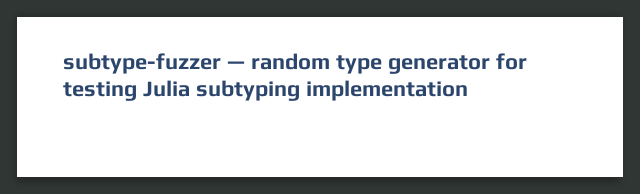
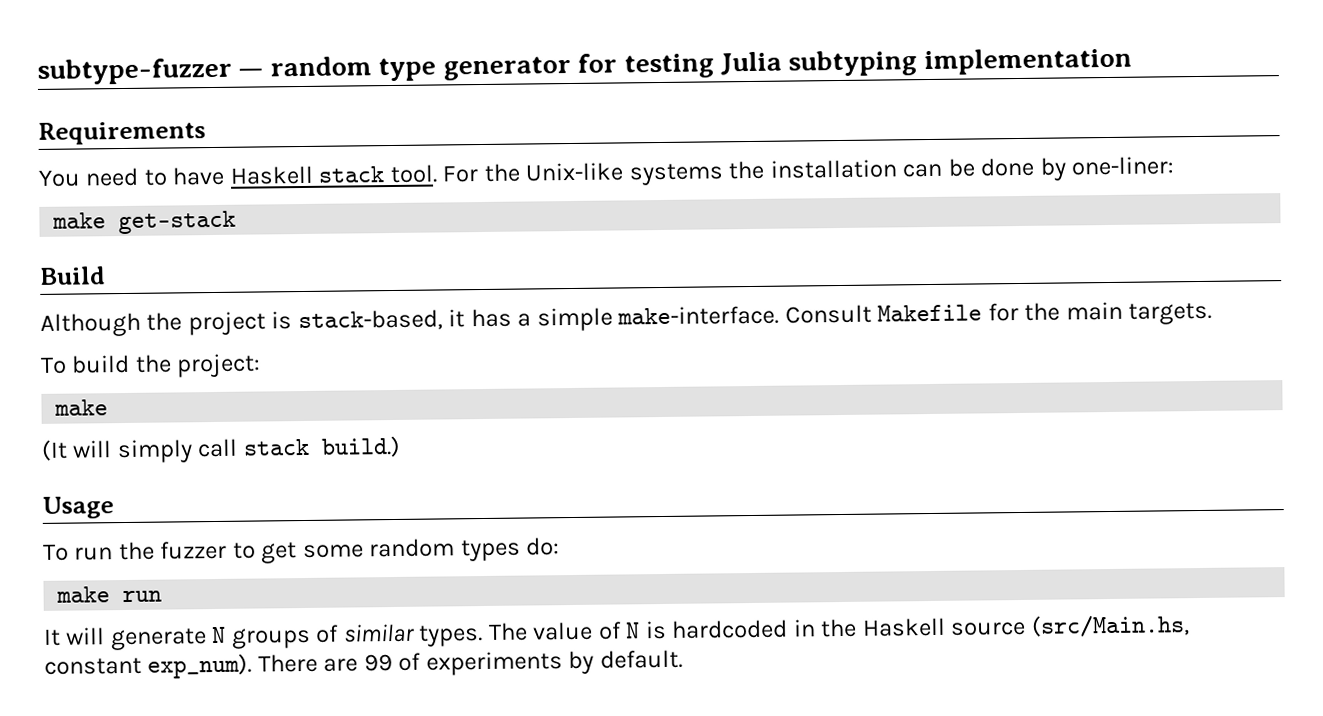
+ Requirements
+ You need to have Haskell stack tool. For the Unix-like systems the installation can be done by one-liner:
+ make get-stack
+ Build
+ Although the project is stack-based, it has a simple make-interface. Consult Makefile for the main targets.
+ To build the project:
+ make
+ (It will simply call stack build.)
+ Usage
+ To run the fuzzer to get some random types do:
+ make run
+ It will generate N groups of similar types. The value of N is hardcoded in the Haskell source (src/Main.hs, constant exp_num). There are 99 of experiments by default.

